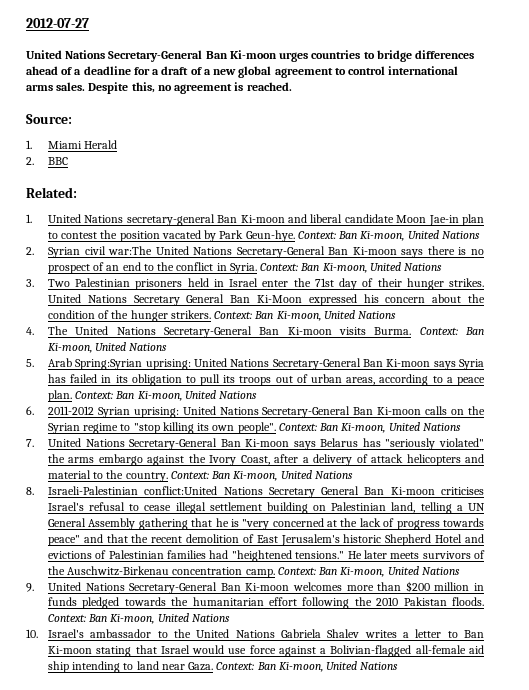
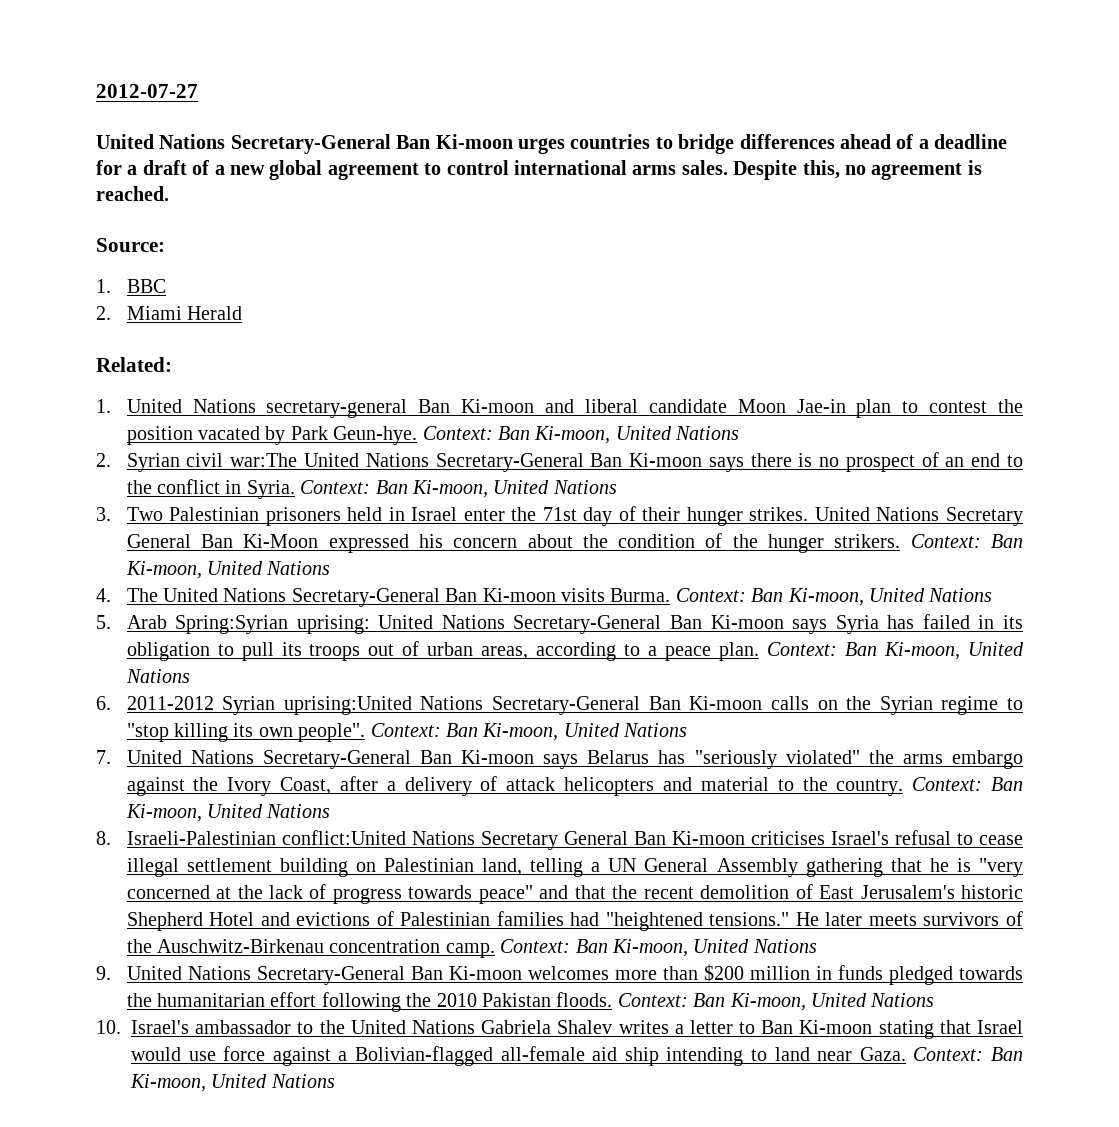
- 1. Miami Herald
+ 1. BBC
+ 2. Miami Herald
- 2. BBC
- 6. 2011-2012 Syrian uprising: United Nations Secretary-General Ban Ki-moon calls on the Syrian regime to "stop killing its own people".
+ 6. 2011-2012 Syrian uprising:United Nations Secretary-General Ban Ki-moon calls on the Syrian regime to "stop killing its own people".

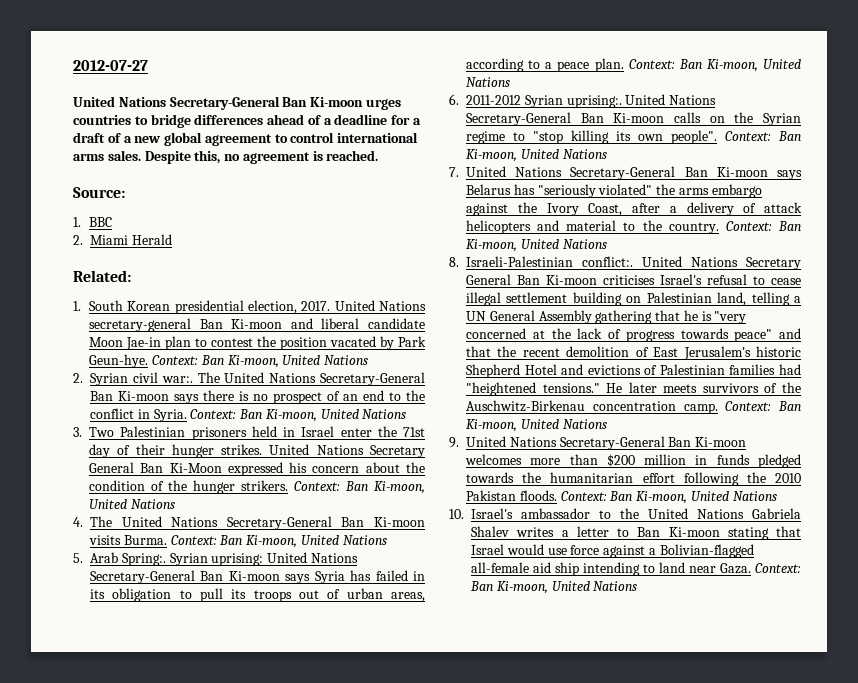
- 1. United Nations secretary-general Ban Ki-moon and liberal candidate Moon Jae-in plan to contest the position vacated by Park Geun-hye.
+ 1. South Korean presidential election, 2017. United Nations secretary-general Ban Ki-moon and liberal candidate Moon Jae-in plan to contest the position vacated by Park Geun-hye.
- 2. Syrian civil war:The United Nations Secretary-General Ban Ki-moon says there is no prospect of an end to the conflict in Syria.
+ 2. Syrian civil war:. The United Nations Secretary-General Ban Ki-moon says there is no prospect of an end to the conflict in Syria.
- 5. Arab Spring:Syrian uprising: United Nations Secretary-General Ban Ki-moon says Syria has failed in its obligation to pull its troops out of urban areas, according to a peace plan.
+ 5. Arab Spring:. Syrian uprising: United Nations Secretary-General Ban Ki-moon says Syria has failed in its obligation to pull its troops out of urban areas, according to a peace plan.
- 6. 2011-2012 Syrian uprising:United Nations Secretary-General Ban Ki-moon calls on the Syrian regime to "stop killing its own people".
+ 6. 2011-2012 Syrian uprising:. United Nations Secretary-General Ban Ki-moon calls on the Syrian regime to "stop killing its own people".
- 8. Israeli-Palestinian conflict:United Nations Secretary General Ban Ki-moon criticises Israel's refusal to cease illegal settlement building on Palestinian land, telling a UN General Assembly gathering that he is "very concerned at the lack of progress towards peace" and that the recent demolition of East Jerusalem's historic Shepherd Hotel and evictions of Palestinian families had "heightened tensions."
+ 8. Israeli-Palestinian conflict:. United Nations Secretary General Ban Ki-moon criticises Israel's refusal to cease illegal settlement building on Palestinian land, telling a UN General Assembly gathering that he is "very concerned at the lack of progress towards peace" and that the recent demolition of East Jerusalem's historic Shepherd Hotel and evictions of Palestinian families had "heightened tensions."

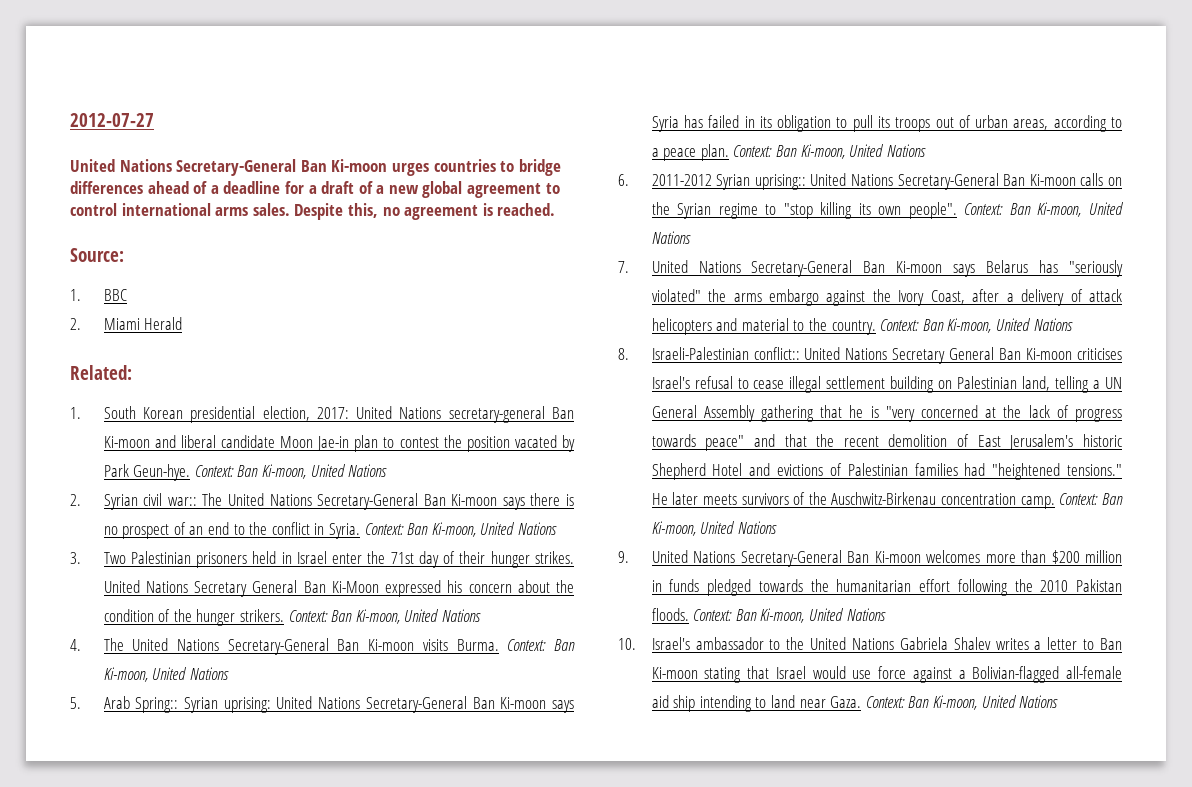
- 1. South Korean presidential election, 2017. United Nations secretary-general Ban Ki-moon and liberal candidate Moon Jae-in plan to contest the position vacated by Park Geun-hye.
+ 1. South Korean presidential election, 2017: United Nations secretary-general Ban Ki-moon and liberal candidate Moon Jae-in plan to contest the position vacated by Park Geun-hye.
- 2. Syrian civil war:. The United Nations Secretary-General Ban Ki-moon says there is no prospect of an end to the conflict in Syria.
+ 2. Syrian civil war:: The United Nations Secretary-General Ban Ki-moon says there is no prospect of an end to the conflict in Syria.
- 5. Arab Spring:. Syrian uprising: United Nations Secretary-General Ban Ki-moon says Syria has failed in its obligation to pull its troops out of urban areas, according to a peace plan.
+ 5. Arab Spring:: Syrian uprising: United Nations Secretary-General Ban Ki-moon says Syria has failed in its obligation to pull its troops out of urban areas, according to a peace plan.
- 6. 2011-2012 Syrian uprising:. United Nations Secretary-General Ban Ki-moon calls on the Syrian regime to "stop killing its own people".
+ 6. 2011-2012 Syrian uprising:: United Nations Secretary-General Ban Ki-moon calls on the Syrian regime to "stop killing its own people".
- 8. Israeli-Palestinian conflict:. United Nations Secretary General Ban Ki-moon criticises Israel's refusal to cease illegal settlement building on Palestinian land, telling a UN General Assembly gathering that he is "very concerned at the lack of progress towards peace" and that the recent demolition of East Jerusalem's historic Shepherd Hotel and evictions of Palestinian families had "heightened tensions."
+ 8. Israeli-Palestinian conflict:: United Nations Secretary General Ban Ki-moon criticises Israel's refusal to cease illegal settlement building on Palestinian land, telling a UN General Assembly gathering that he is "very concerned at the lack of progress towards peace" and that the recent demolition of East Jerusalem's historic Shepherd Hotel and evictions of Palestinian families had "heightened tensions."

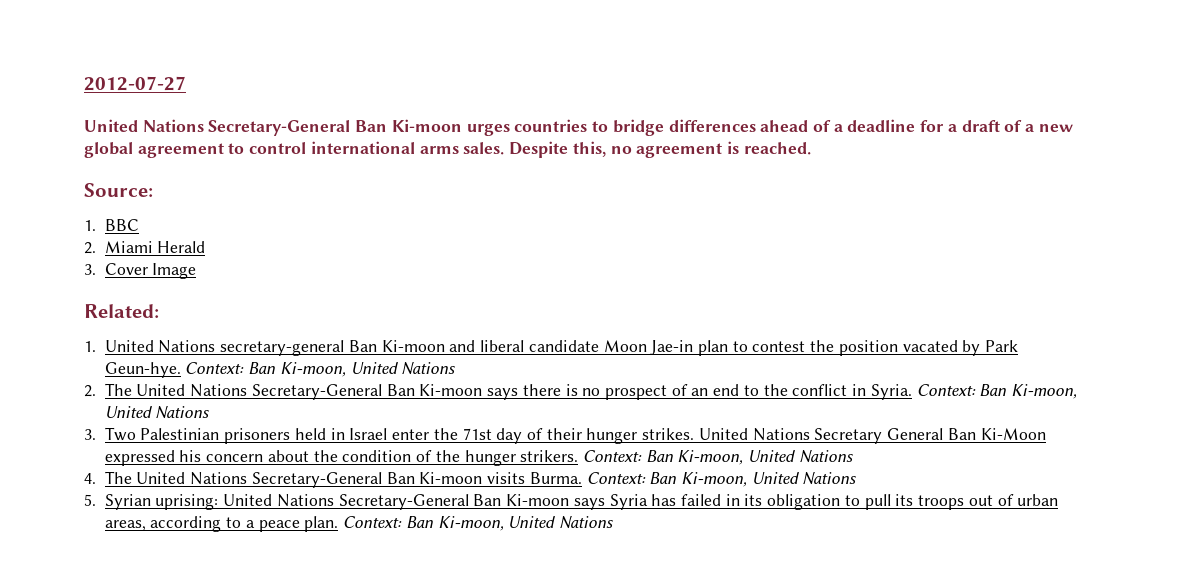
+ 3. Cover Image
- 1. South Korean presidential election, 2017: United Nations secretary-general Ban Ki-moon and liberal candidate Moon Jae-in plan to contest the position vacated by Park Geun-hye.
+ 1. United Nations secretary-general Ban Ki-moon and liberal candidate Moon Jae-in plan to contest the position vacated by Park Geun-hye.
- 2. Syrian civil war:: The United Nations Secretary-General Ban Ki-moon says there is no prospect of an end to the conflict in Syria.
+ 2. The United Nations Secretary-General Ban Ki-moon says there is no prospect of an end to the conflict in Syria.
- 5. Arab Spring:: Syrian uprising: United Nations Secretary-General Ban Ki-moon says Syria has failed in its obligation to pull its troops out of urban areas, according to a peace plan.
+ 5. Syrian uprising: United Nations Secretary-General Ban Ki-moon says Syria has failed in its obligation to pull its troops out of urban areas, according to a peace plan.
- 6. 2011-2012 Syrian uprising:: United Nations Secretary-General Ban Ki-moon calls on the Syrian regime to "stop killing its own people". Context: Ban Ki-moon, United Nations
- 7. United Nations Secretary-General Ban Ki-moon says Belarus has "seriously violated" the arms embargo against the Ivory Coast, after a delivery of attack helicopters and material to the country. Context: Ban Ki-moon, United Nations
- 8. Israeli-Palestinian conflict:: United Nations Secretary General Ban Ki-moon criticises Israel's refusal to cease illegal settlement building on Palestinian land, telling a UN General Assembly gathering that he is "very concerned at the lack of progress towards peace" and that the recent demolition of East Jerusalem's historic Shepherd Hotel and evictions of Palestinian families had "heightened tensions." He later meets survivors of the Auschwitz-Birkenau concentration camp. Context: Ban Ki-moon, United Nations
- 9. United Nations Secretary-General Ban Ki-moon welcomes more than $200 million in funds pledged towards the humanitarian effort following the 2010 Pakistan floods. Context: Ban Ki-moon, United Nations
- 10. Israel's ambassador to the United Nations Gabriela Shalev writes a letter to Ban Ki-moon stating that Israel would use force against a Bolivian-flagged all-female aid ship intending to land near Gaza. Context: Ban Ki-moon, United Nations

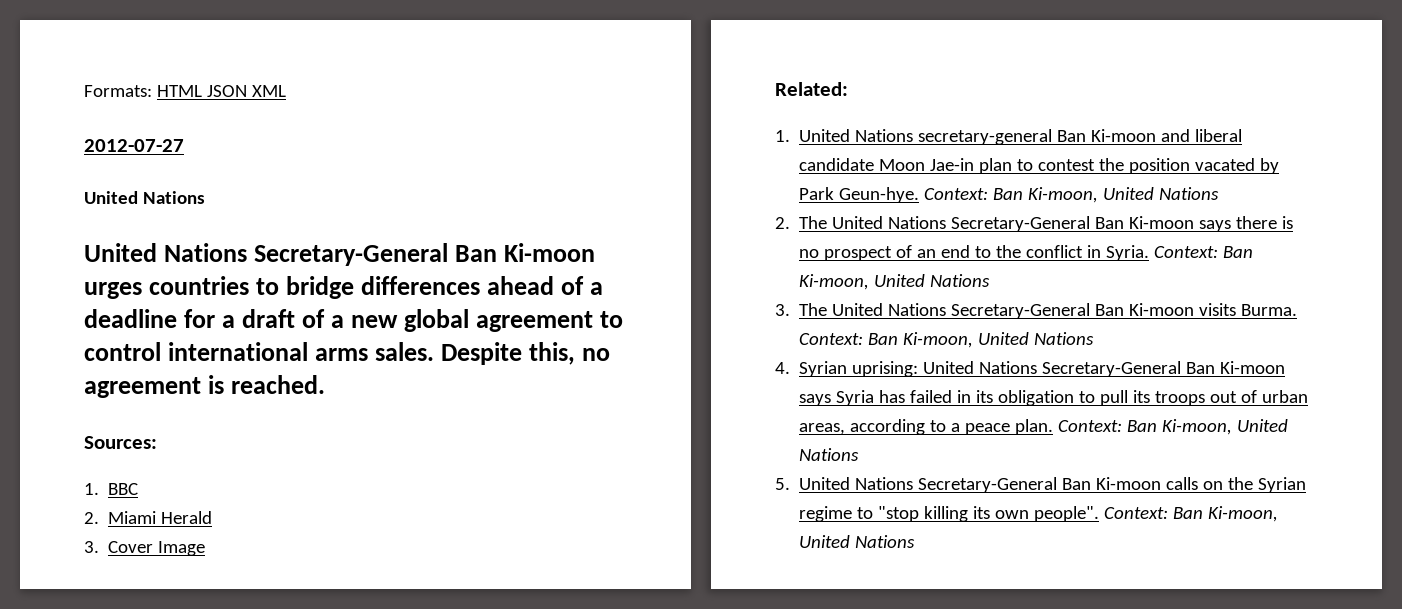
+ Formats: HTML JSON XML
  2012-07-27
+ United Nations
- Source:
+ Sources:
- 3. Two Palestinian prisoners held in Israel enter the 71st day of their hunger strikes. United Nations Secretary General Ban Ki-Moon expressed his concern about the condition of the hunger strikers. Context: Ban Ki-moon, United Nations
- 4. The United Nations Secretary-General Ban Ki-moon visits Burma.
+ 3. The United Nations Secretary-General Ban Ki-moon visits Burma.
- 5. Syrian uprising: United Nations Secretary-General Ban Ki-moon says Syria has failed in its obligation to pull its troops out of urban areas, according to a peace plan.
+ 4. Syrian uprising: United Nations Secretary-General Ban Ki-moon says Syria has failed in its obligation to pull its troops out of urban areas, according to a peace plan.
+ 5. United Nations Secretary-General Ban Ki-moon calls on the Syrian regime to "stop killing its own people". Context: Ban Ki-moon, United Nations

